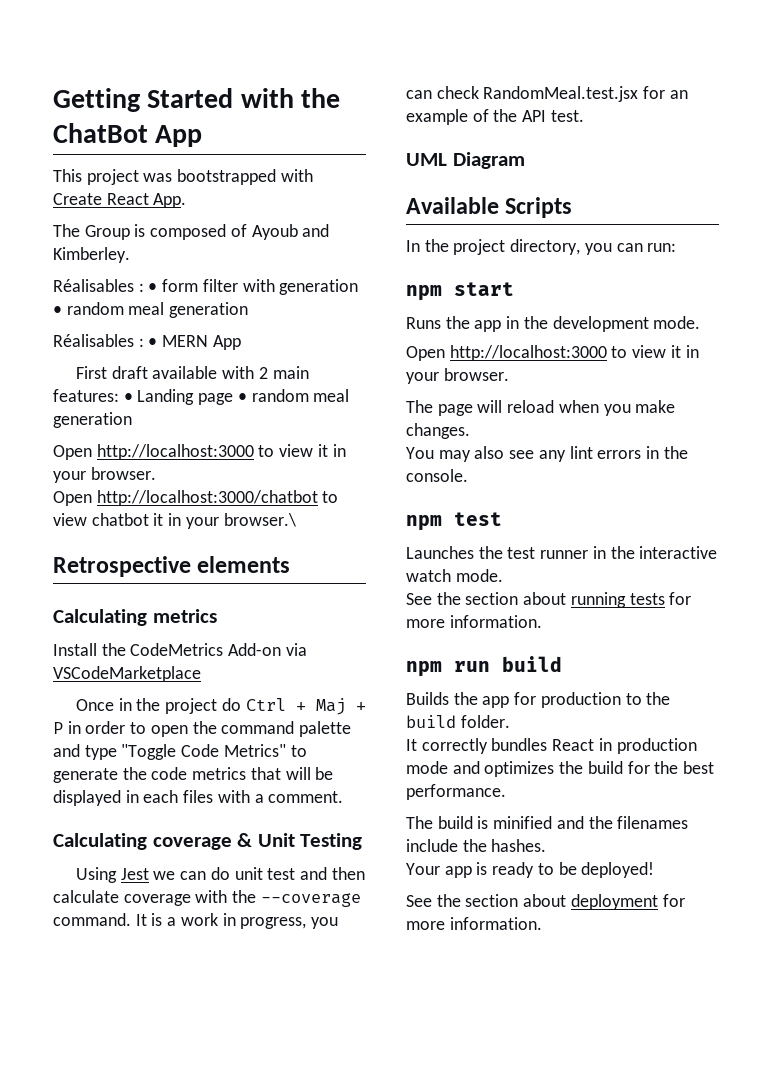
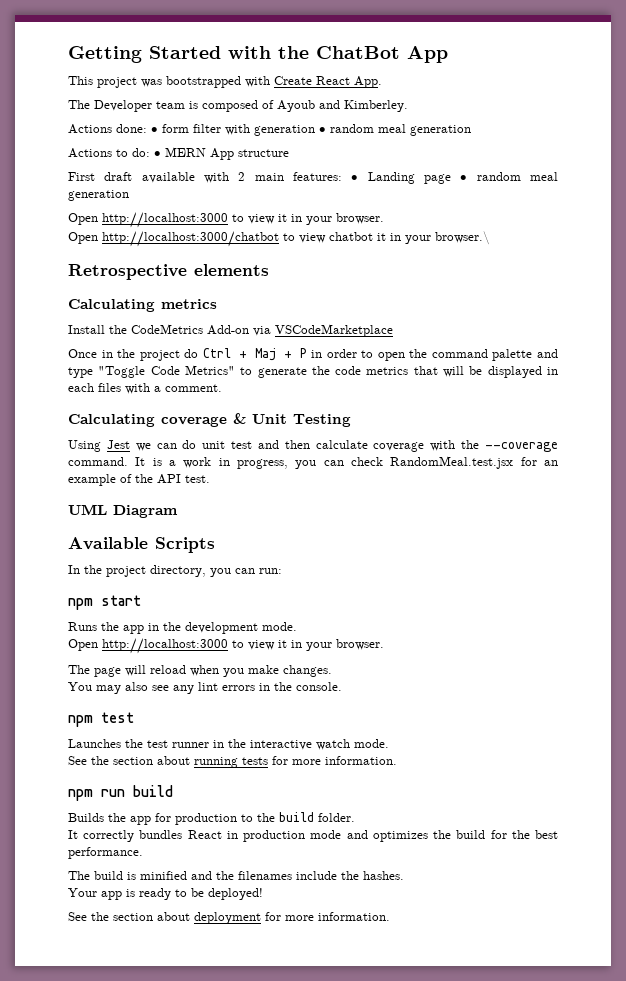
- The Group is composed of Ayoub and Kimberley.
+ The Developer team is composed of Ayoub and Kimberley.
- Réalisables : • form filter with generation • random meal generation
+ Actions done: • form filter with generation • random meal generation
- Réalisables : • MERN App
+ Actions to do: • MERN App structure

